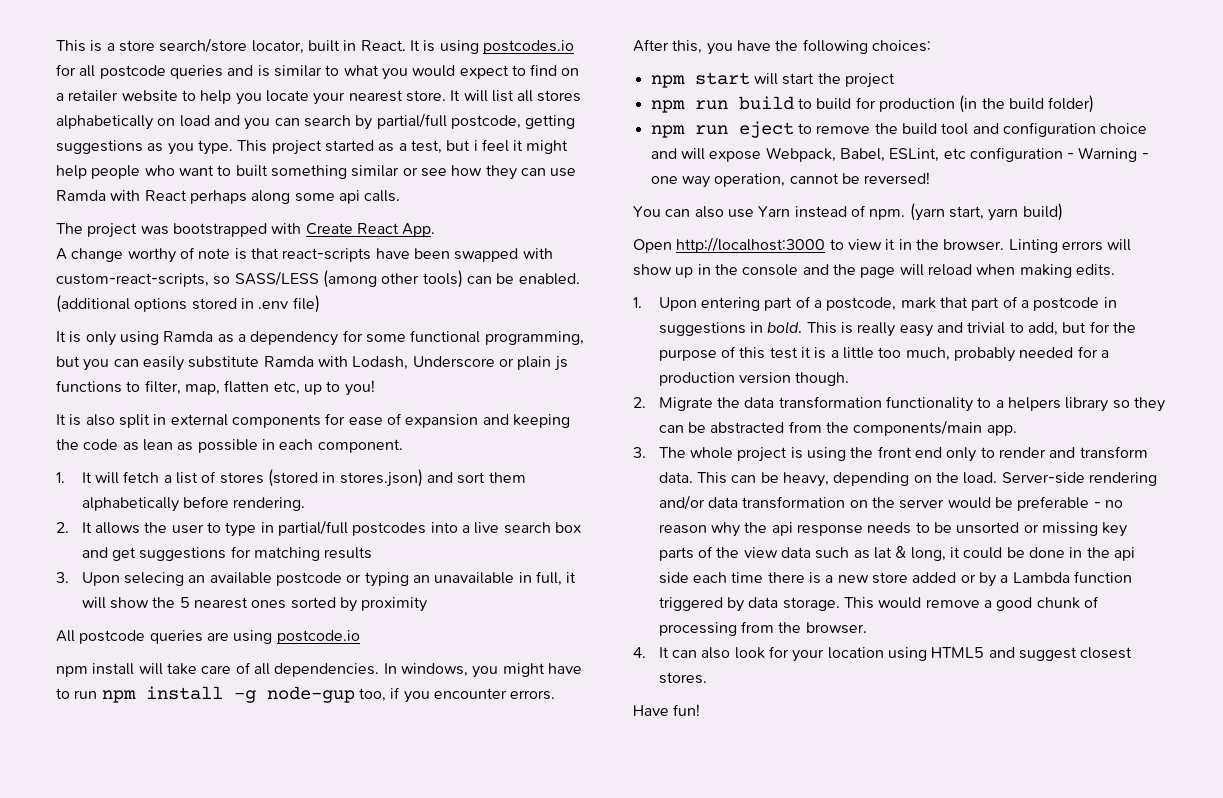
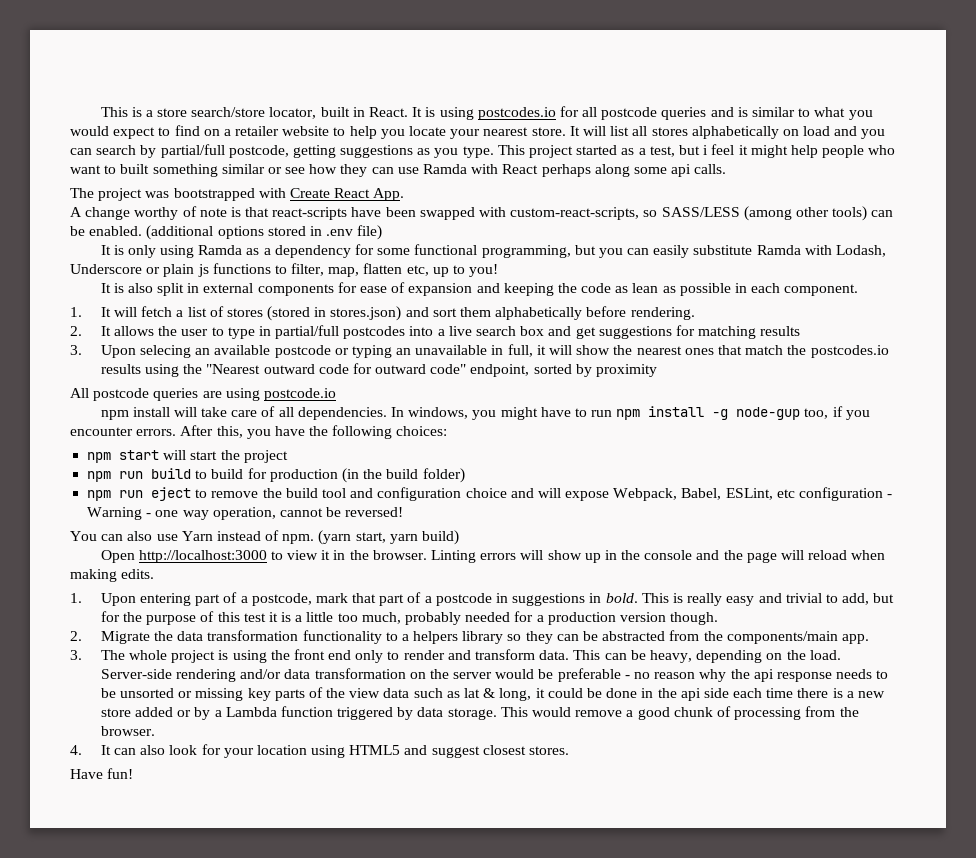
- 3. Upon selecing an available postcode or typing an unavailable in full, it will show the 5 nearest ones sorted by proximity
+ 3. Upon selecing an available postcode or typing an unavailable in full, it will show the nearest ones that match the postcodes.io results using the "Nearest outward code for outward code" endpoint, sorted by proximity

